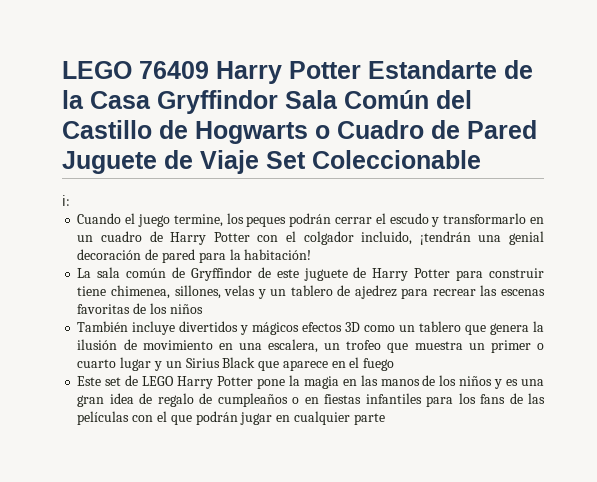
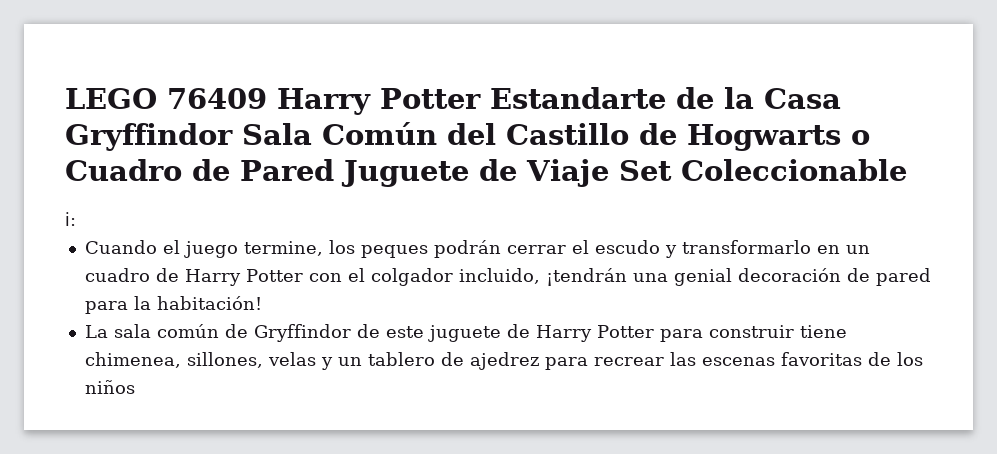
- También incluye divertidos y mágicos efectos 3D como un tablero que genera la ilusión de movimiento en una escalera, un trofeo que muestra un primer o cuarto lugar y un Sirius Black que aparece en el fuego
- Este set de LEGO Harry Potter pone la magia en las manos de los niños y es una gran idea de regalo de cumpleaños o en fiestas infantiles para los fans de las películas con el que podrán jugar en cualquier parte

